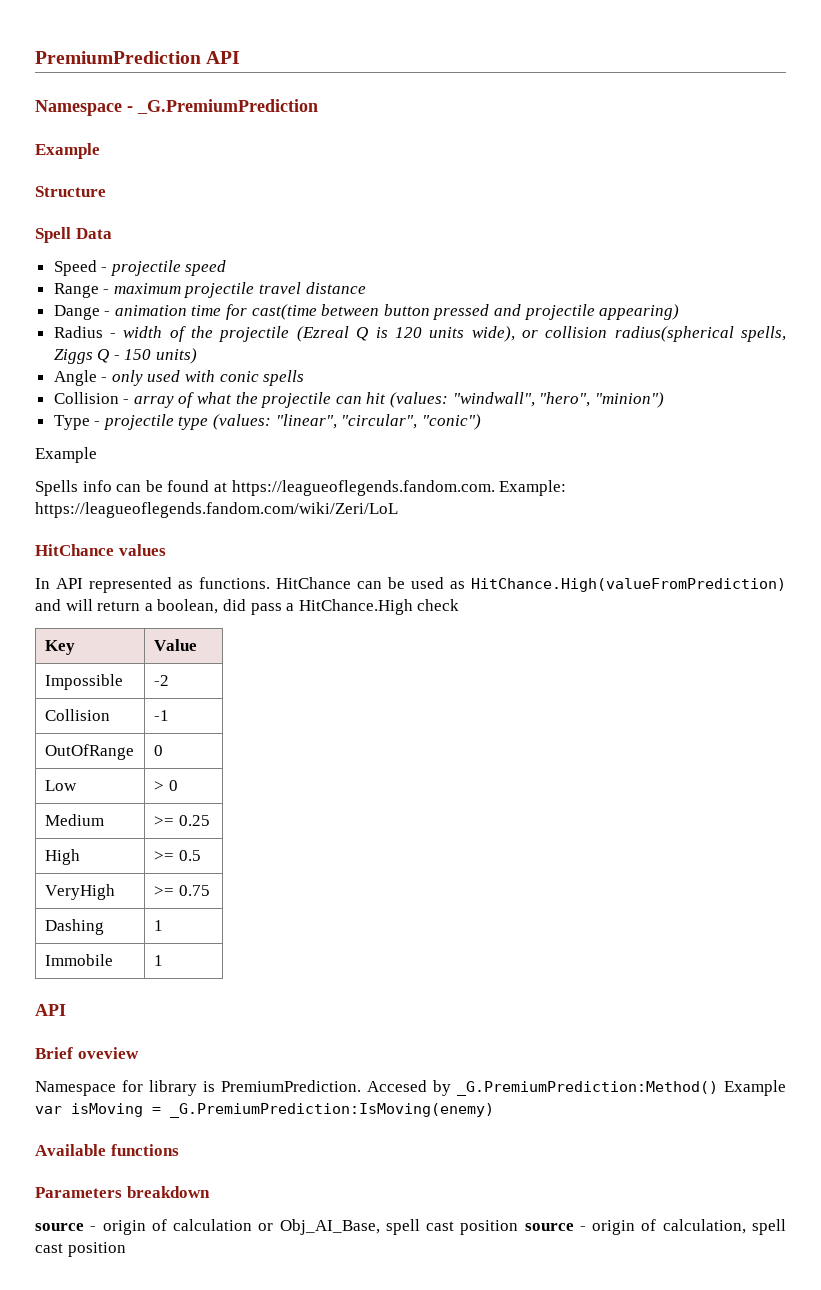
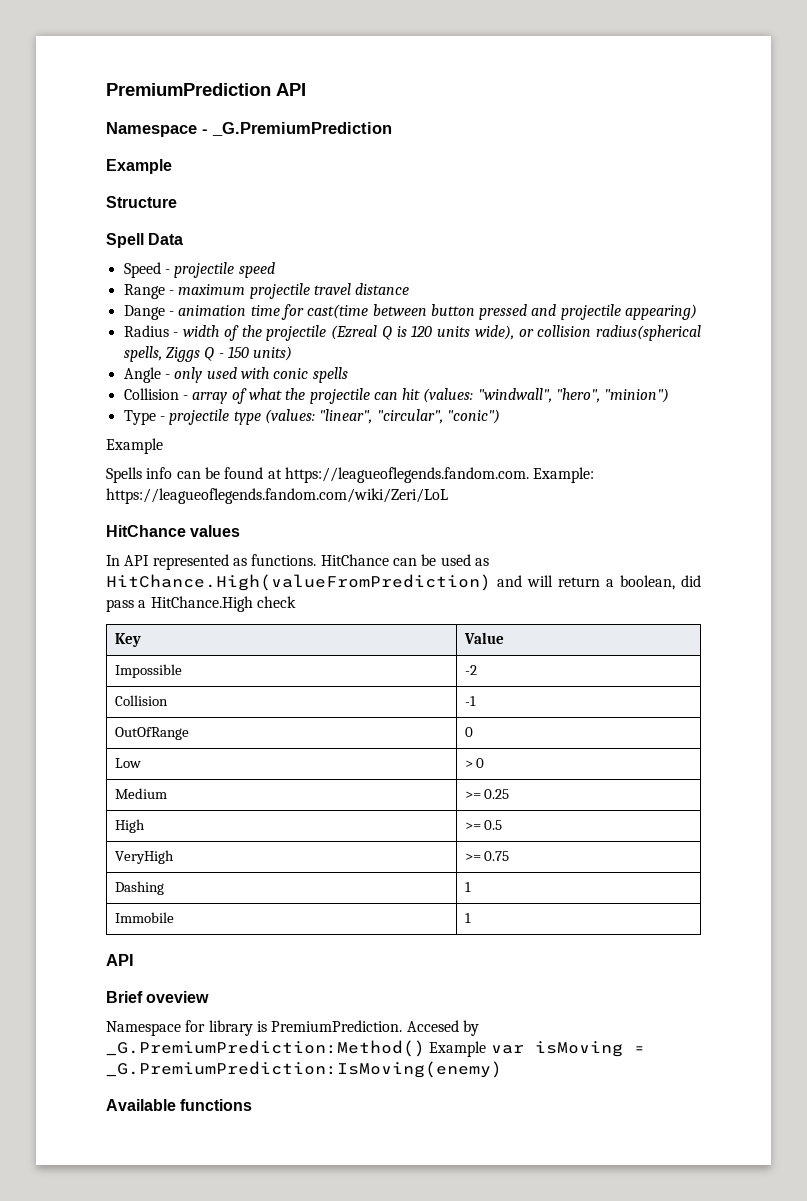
- Parameters breakdown
- source - origin of calculation or Obj_AI_Base, spell cast position source - origin of calculation, spell cast position

